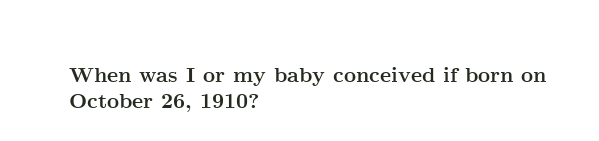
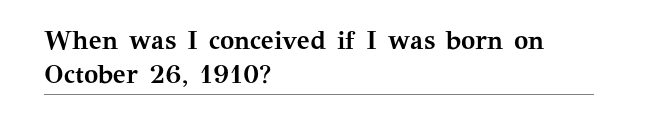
- When was I or my baby conceived if born on October 26, 1910?
+ When was I conceived if I was born on October 26, 1910?

